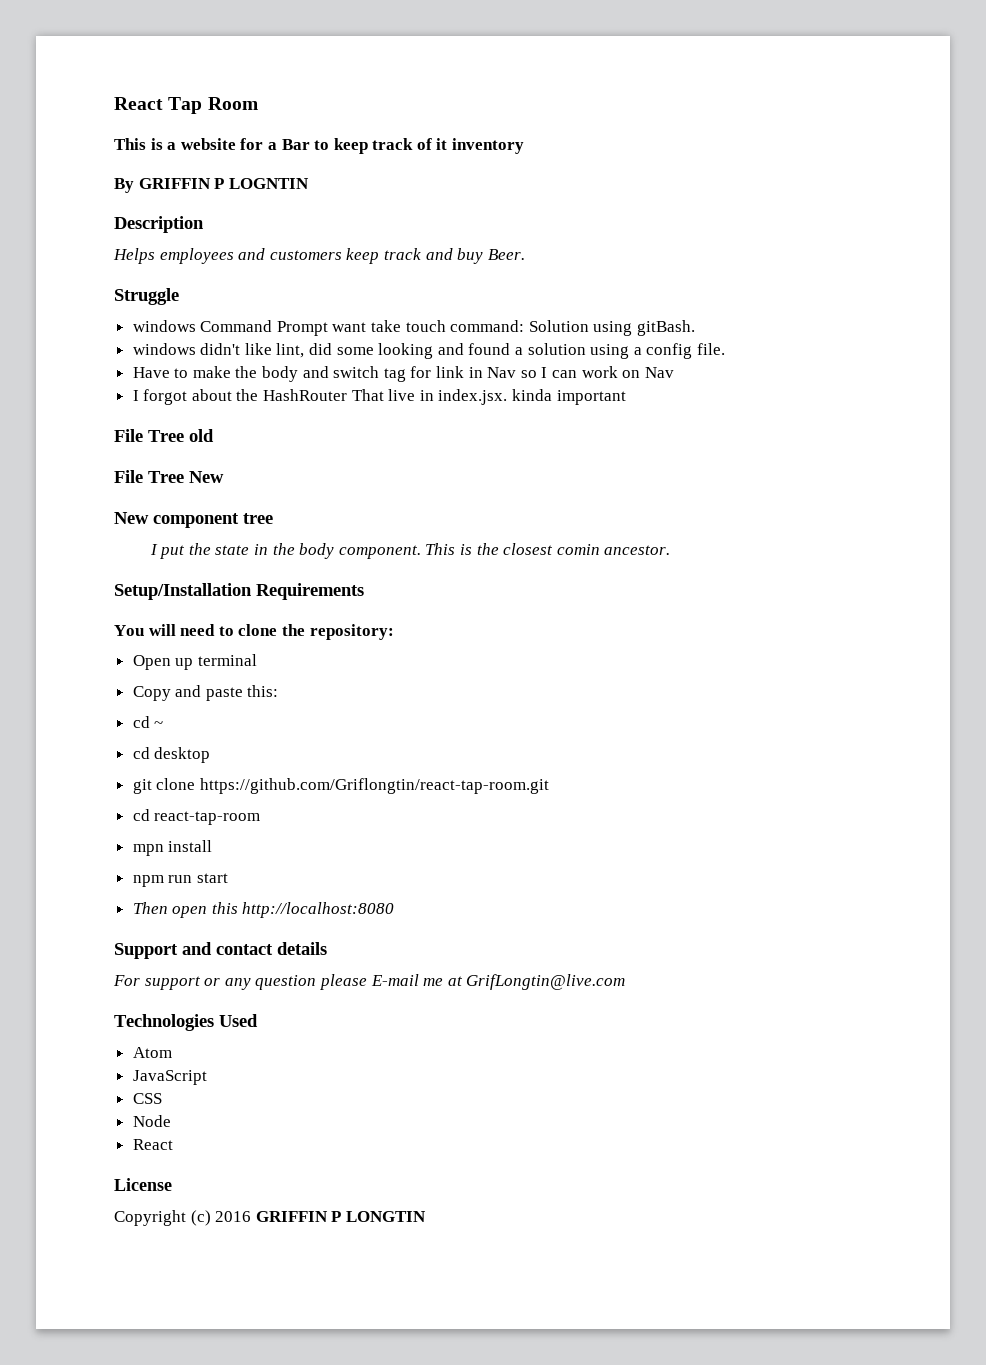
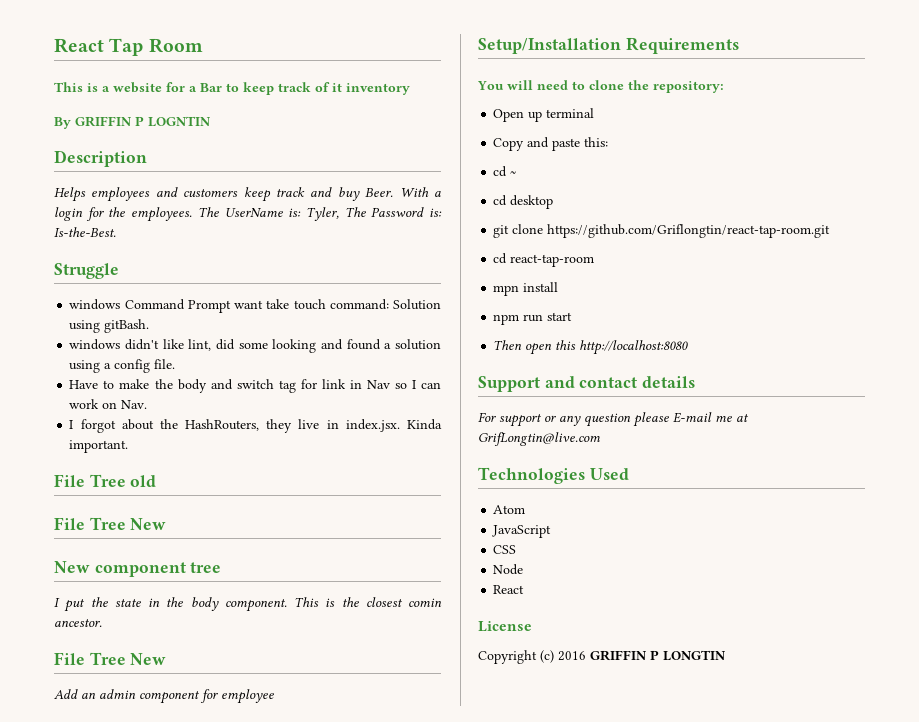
+ With a login for the employees. The UserName is: Tyler, The Password is: Is-the-Best.
- Have to make the body and switch tag for link in Nav so I can work on Nav
+ Have to make the body and switch tag for link in Nav so I can work on Nav.
- I forgot about the HashRouter That live in index.jsx. kinda important
+ I forgot about the HashRouters, they live in index.jsx. Kinda important.
  This is the closest comin ancestor.
+ File Tree New
+ Add an admin component for employee

